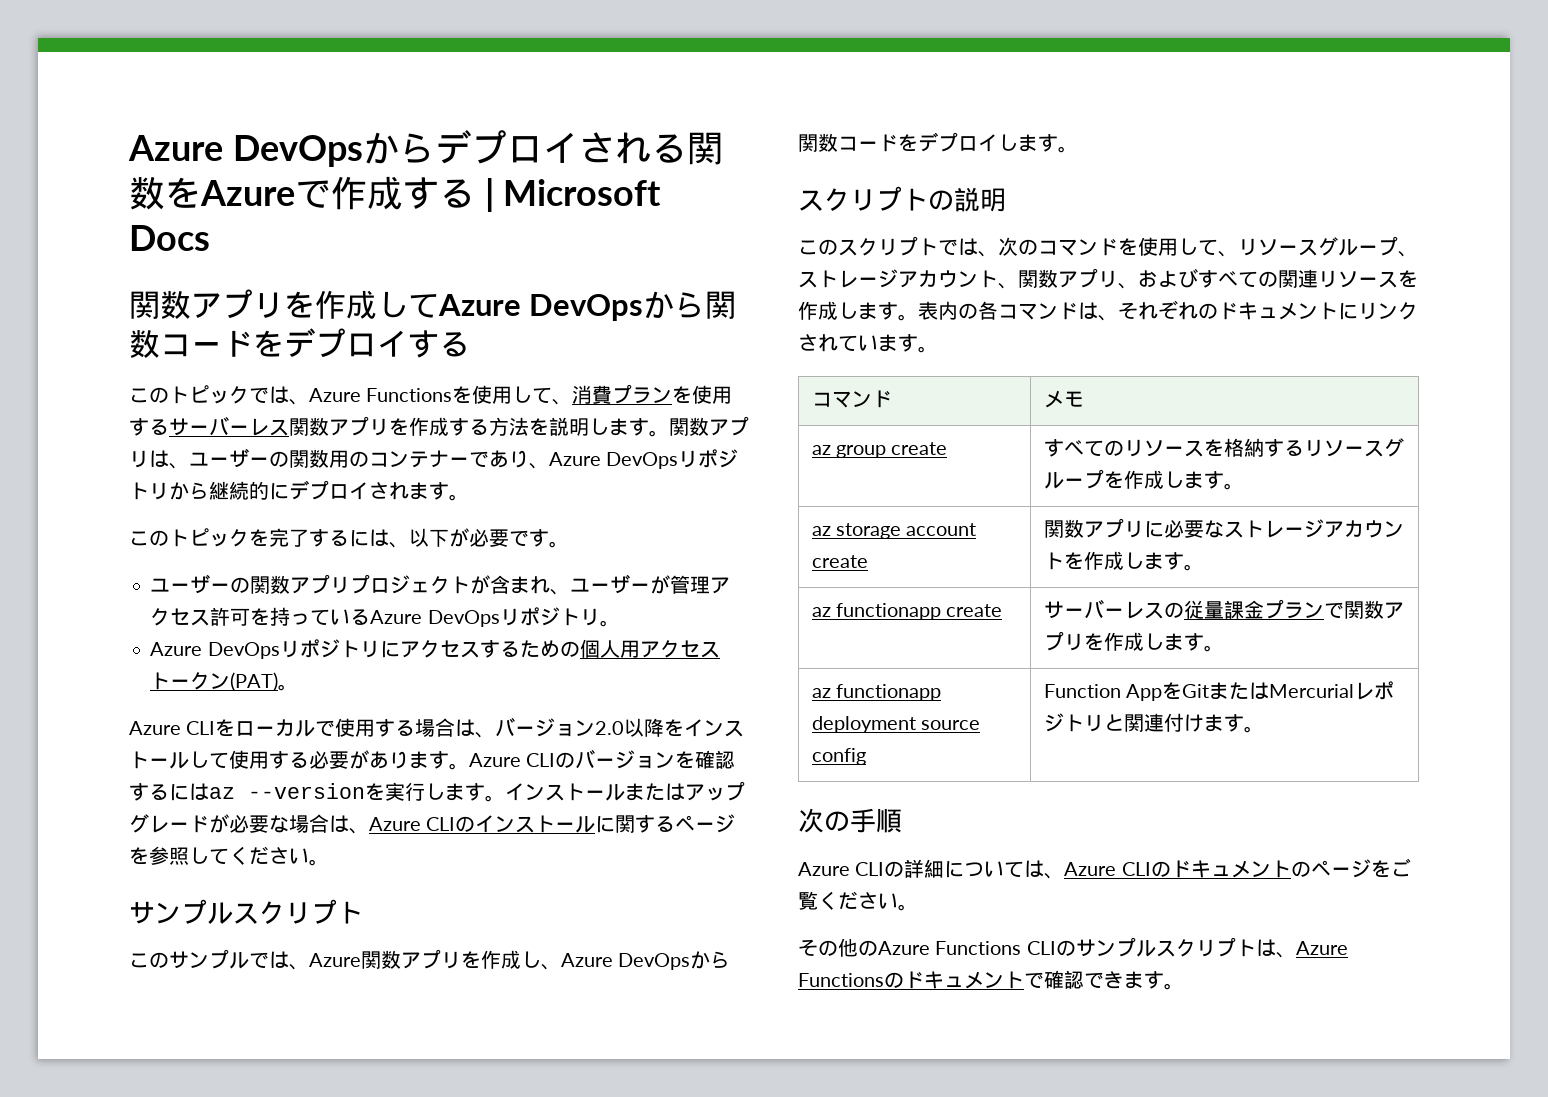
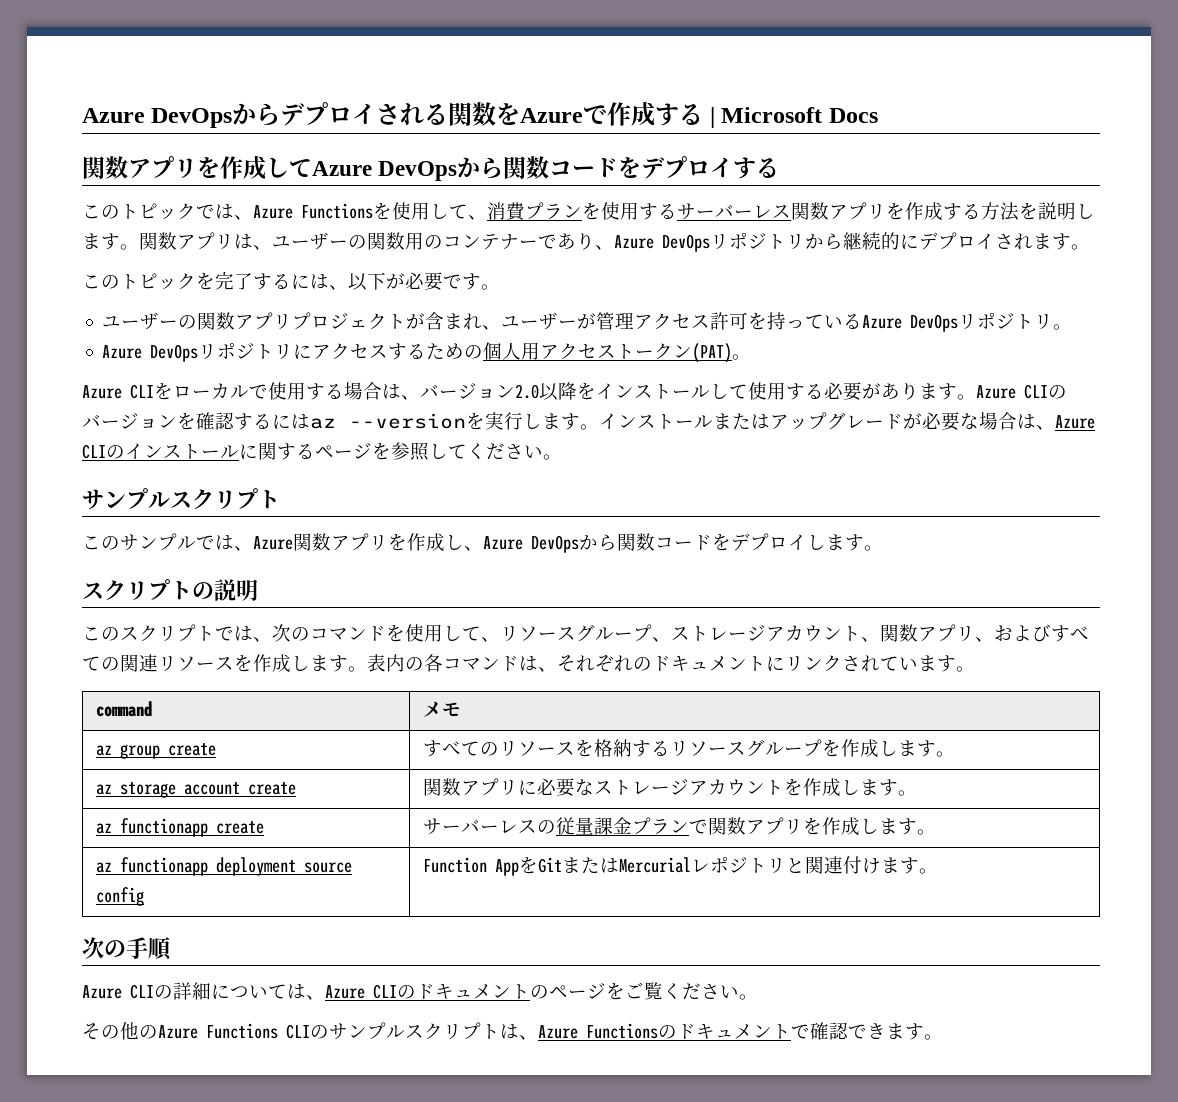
- コマンド | メモ
+ command | メモ

